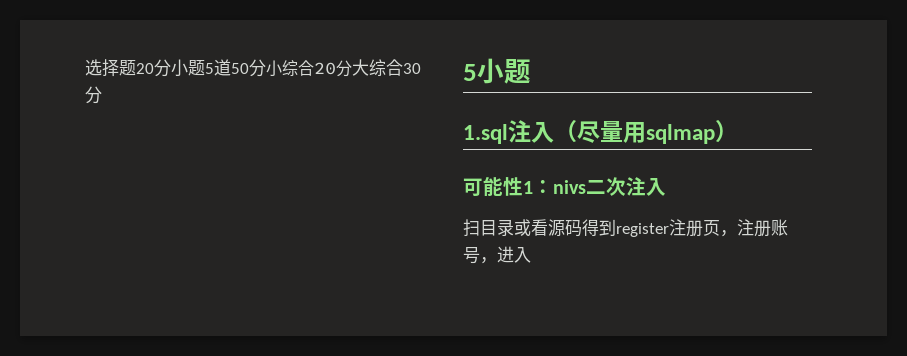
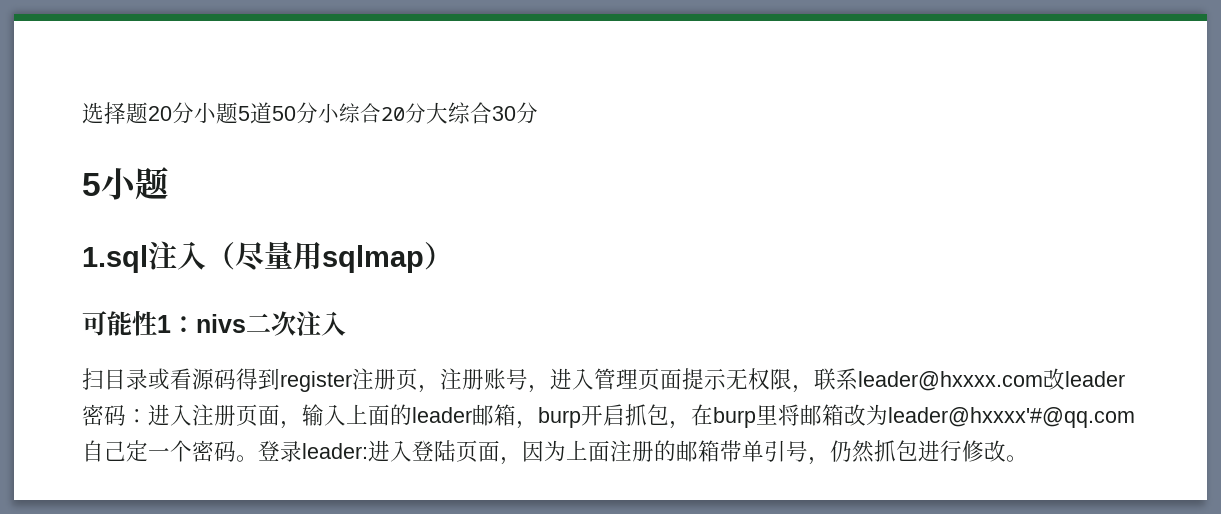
- 扫目录或看源码得到register注册页，注册账号，进入
+ 扫目录或看源码得到register注册页，注册账号，进入管理页面提示无权限，联系leader@hxxxx.com改leader密码：进入注册页面，输入上面的leader邮箱，burp开启抓包，在burp里将邮箱改为leader@hxxxx'#@qq.com自己定一个密码。登录leader:进入登陆页面，因为上面注册的邮箱带单引号，仍然抓包进行修改。

